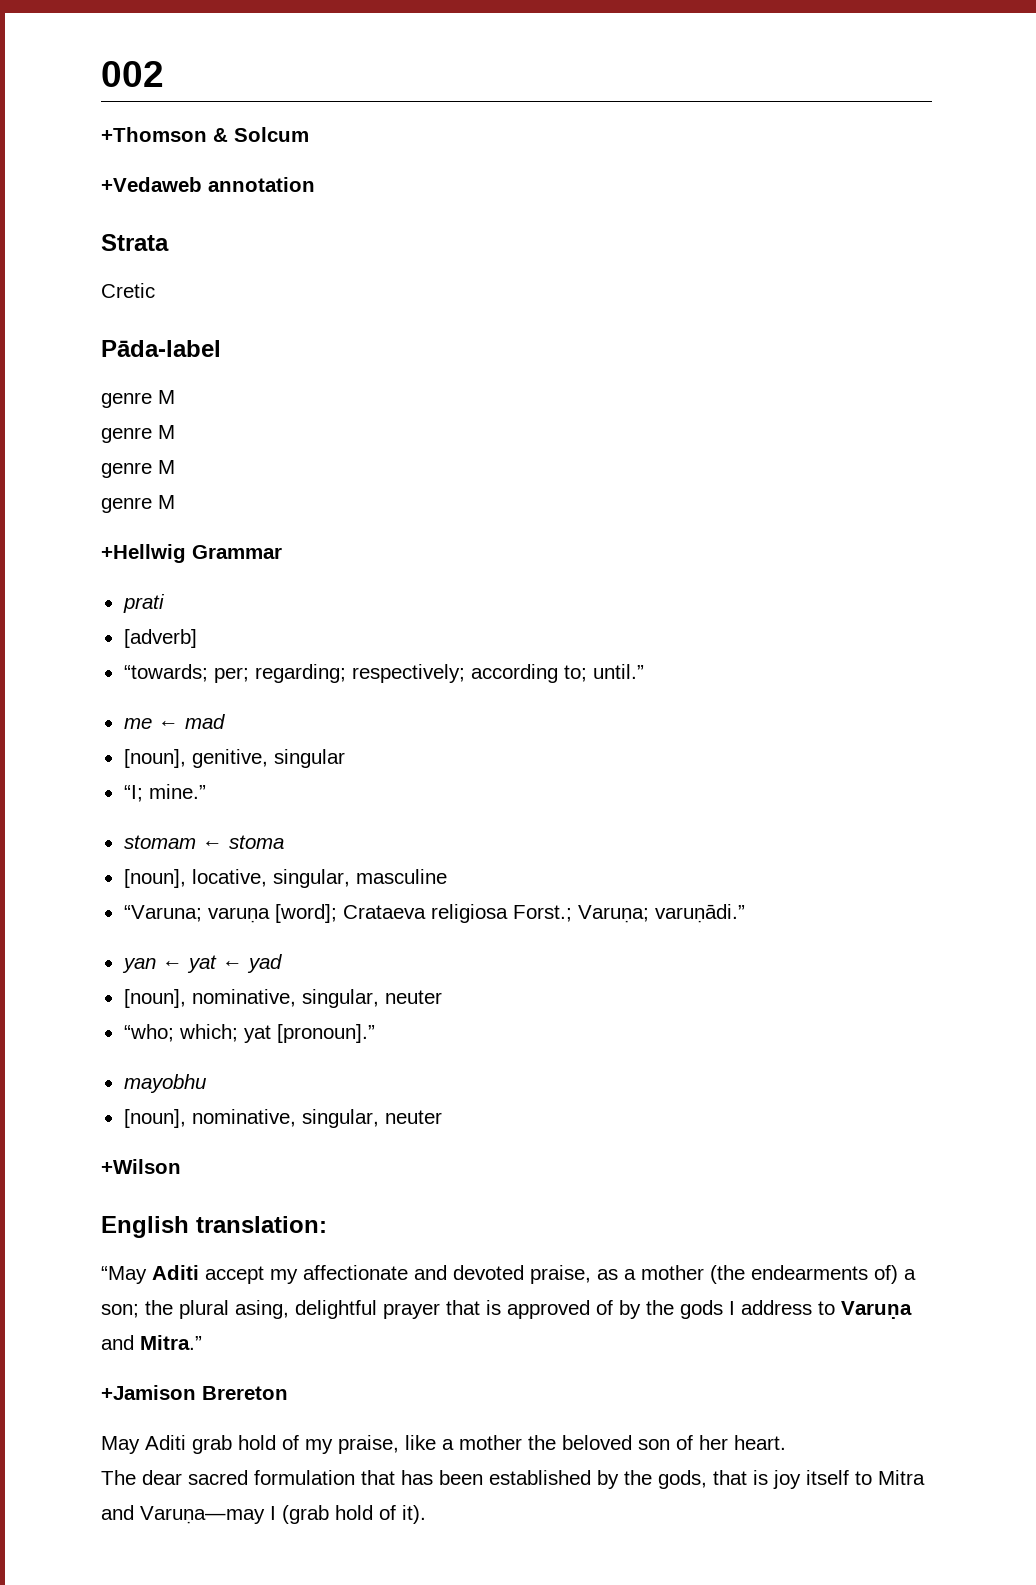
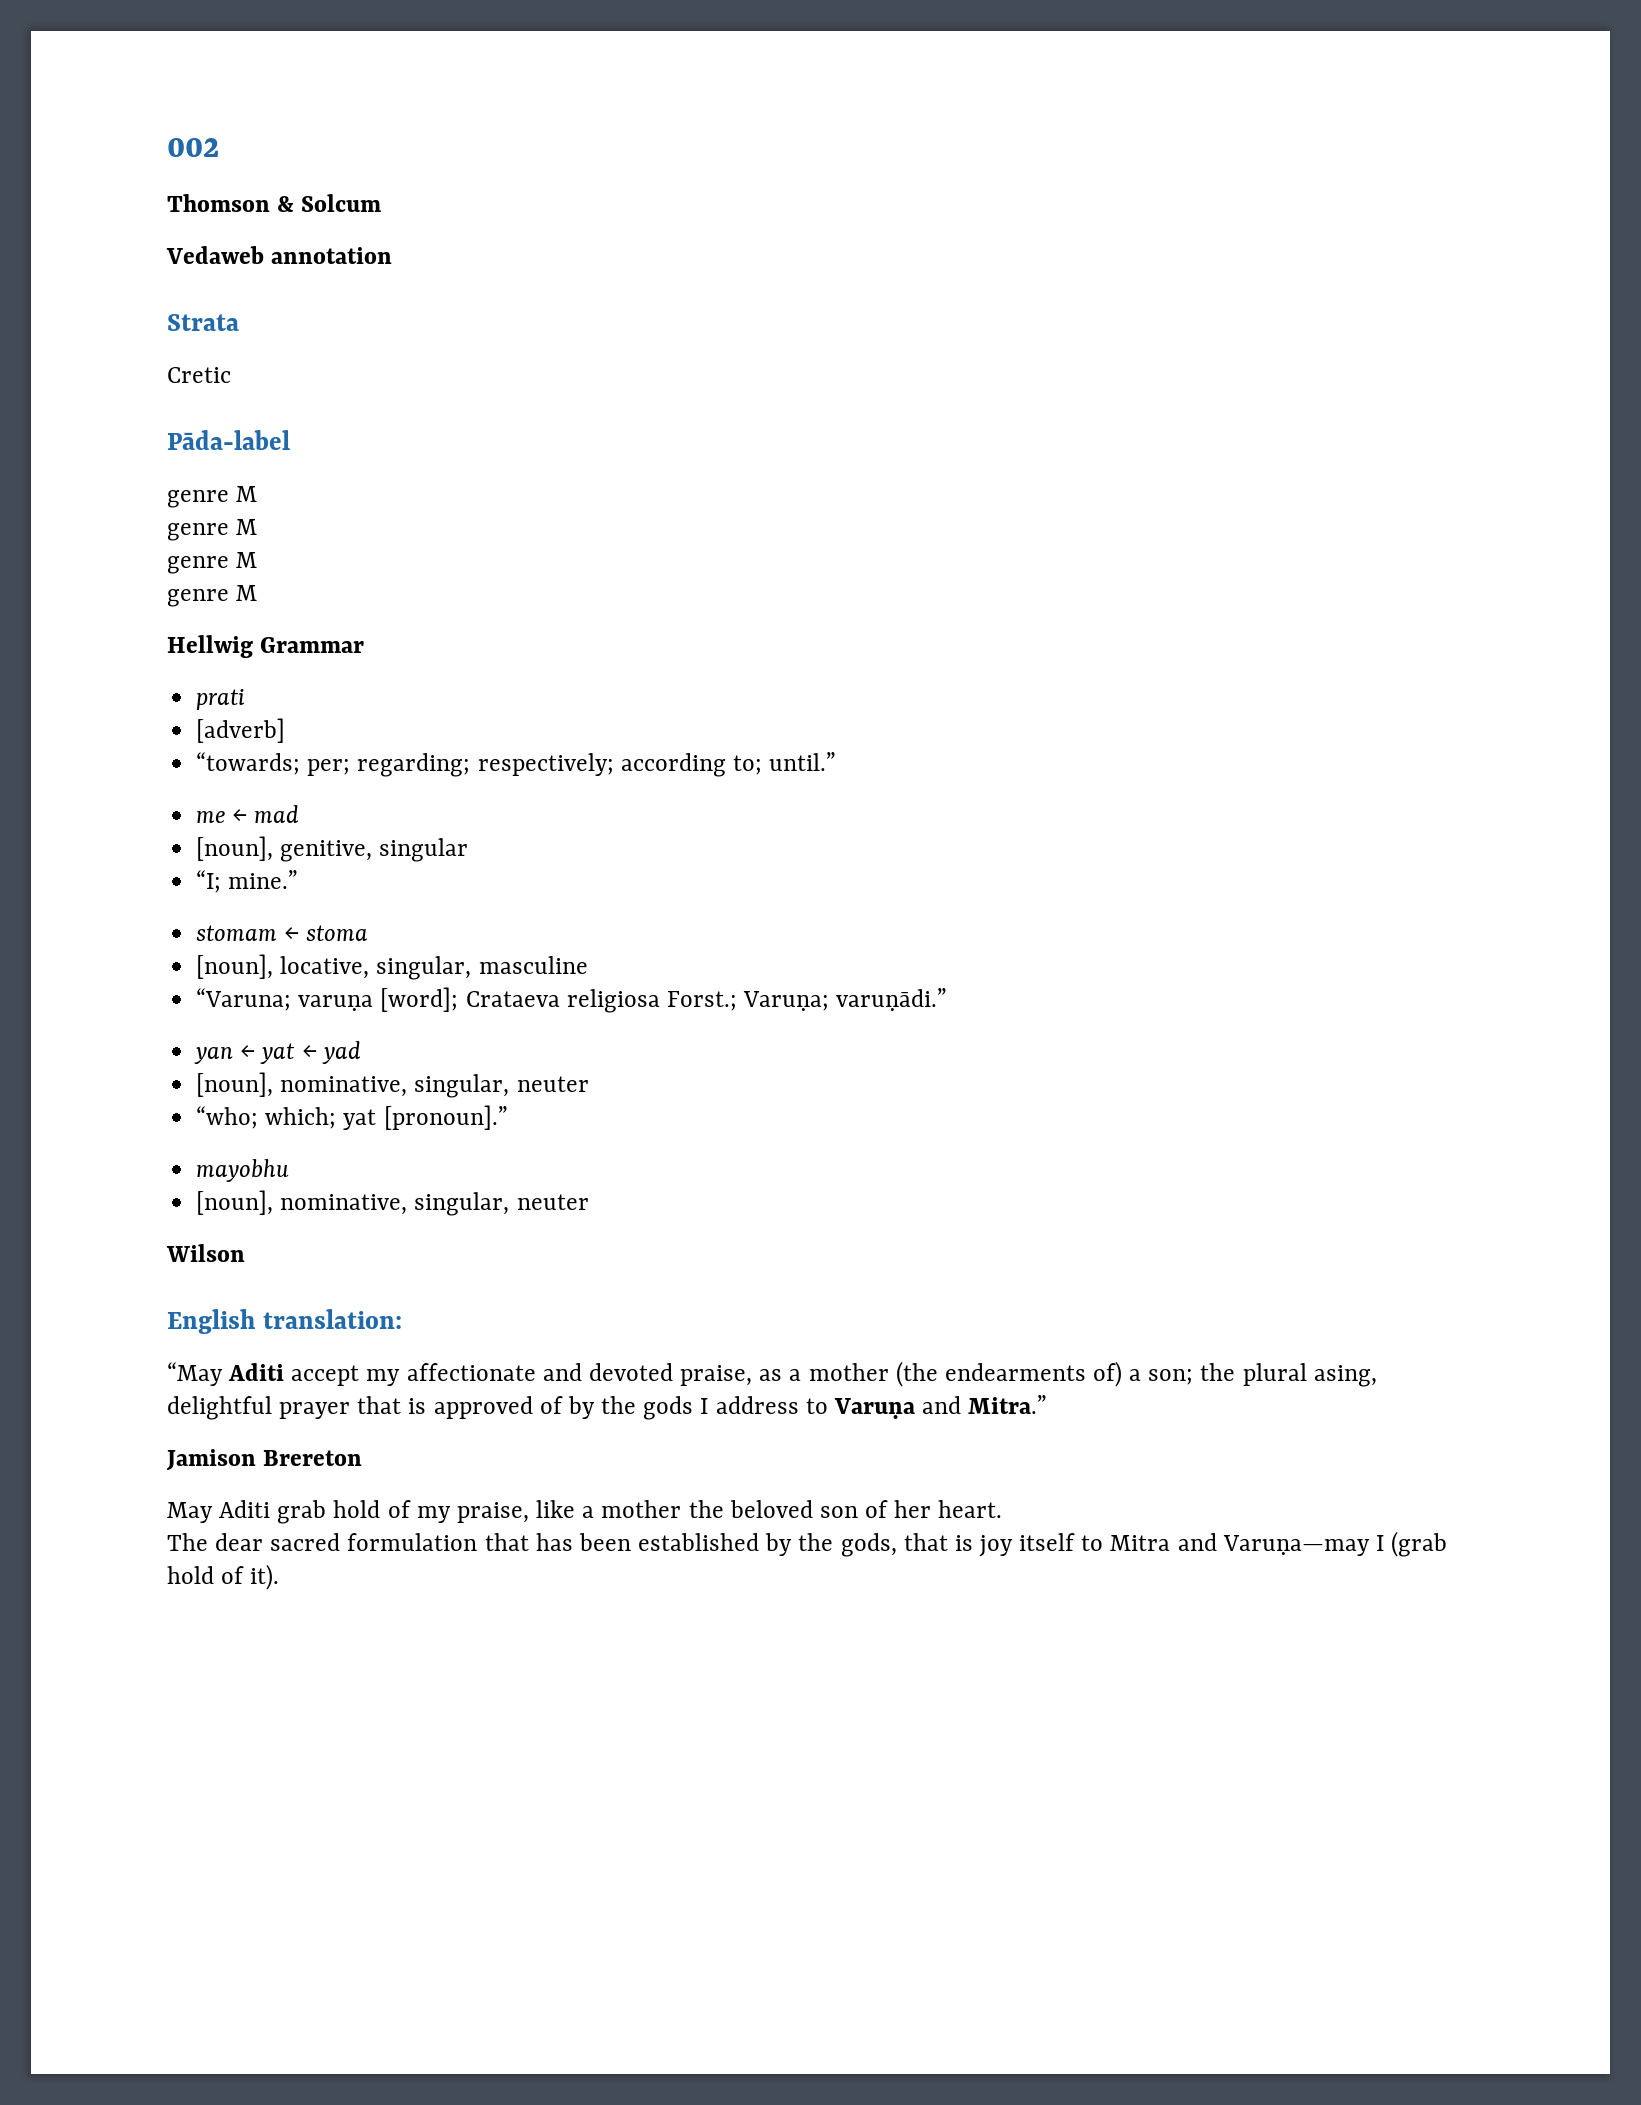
- +Thomson & Solcum
+ Thomson & Solcum
- +Vedaweb annotation
+ Vedaweb annotation
- +Hellwig Grammar
+ Hellwig Grammar
- +Wilson
+ Wilson
- +Jamison Brereton
+ Jamison Brereton

